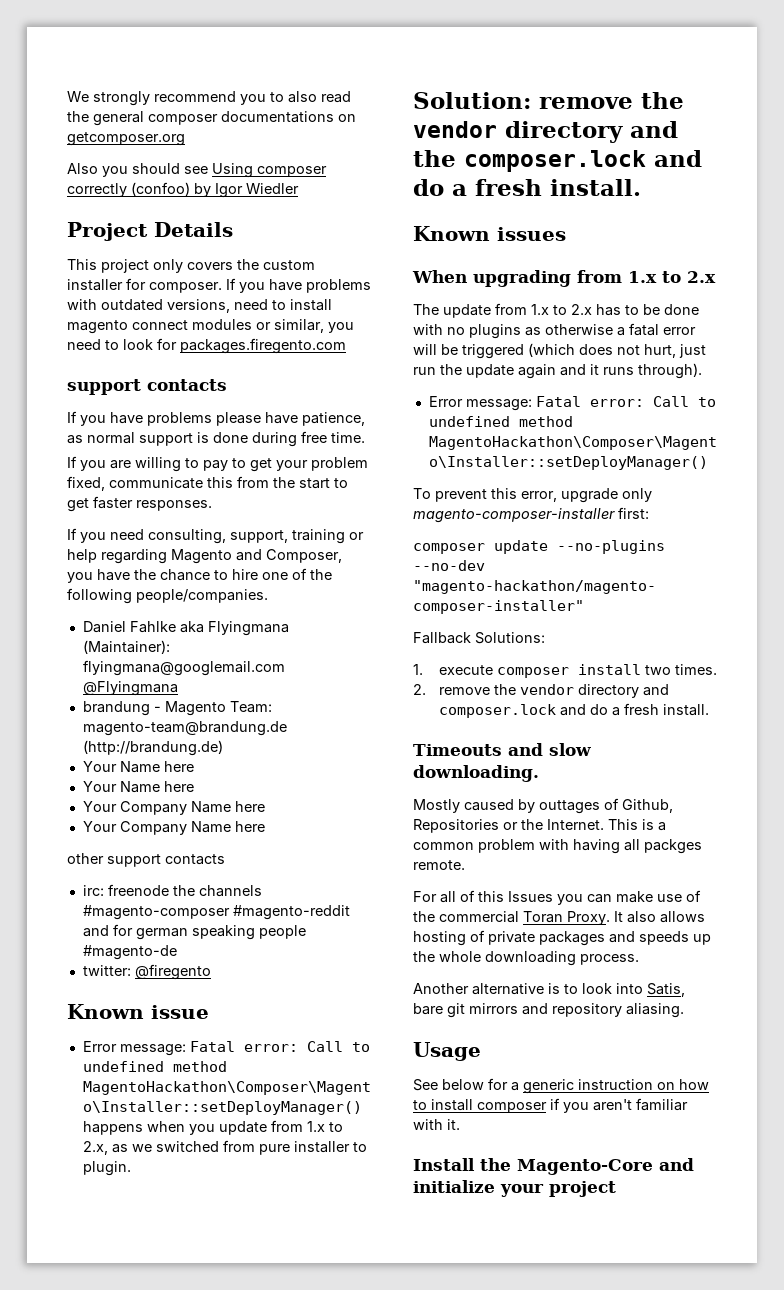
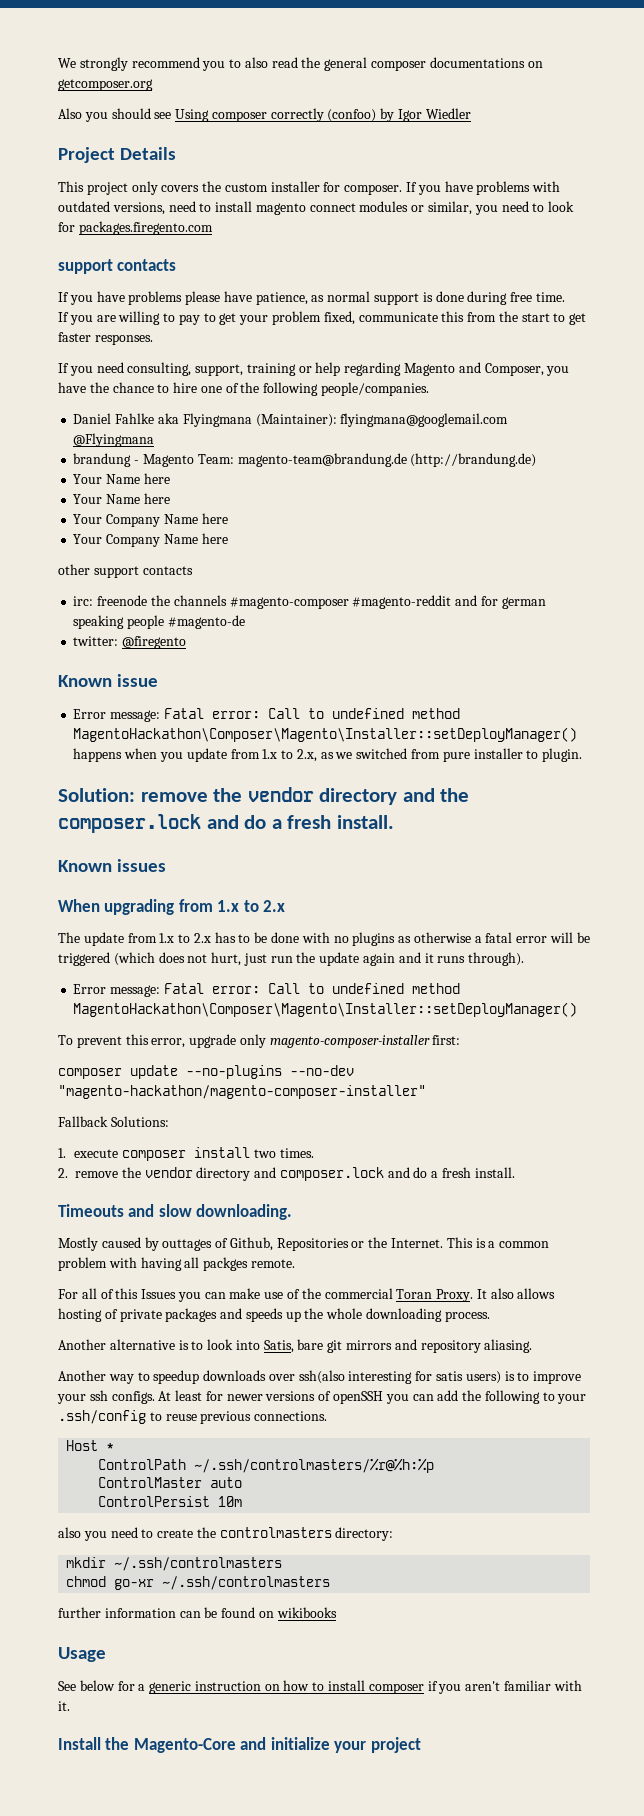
+ Another way to speedup downloads over ssh(also interesting for satis users) is to improve your ssh configs. At least for newer versions of openSSH you can add the following to your .ssh/config to reuse previous connections.
+ Host *
+ ControlPath ~/.ssh/controlmasters/%r@%h:%p
+ ControlMaster auto
+ ControlPersist 10m
+ also you need to create the controlmasters directory:
+ mkdir ~/.ssh/controlmasters
+ chmod go-xr ~/.ssh/controlmasters
+ further information can be found on wikibooks

